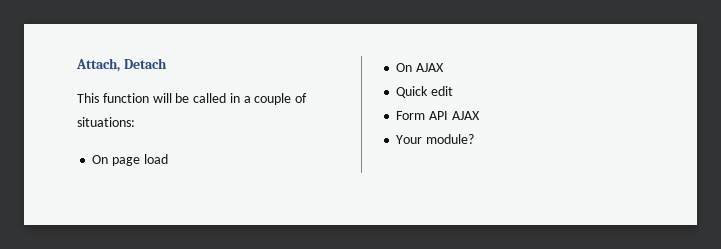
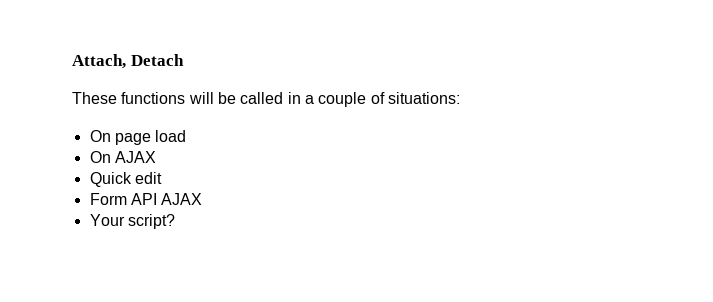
- This function will be called in a couple of situations:
+ These functions will be called in a couple of situations:
- Your module?
+ Your script?

